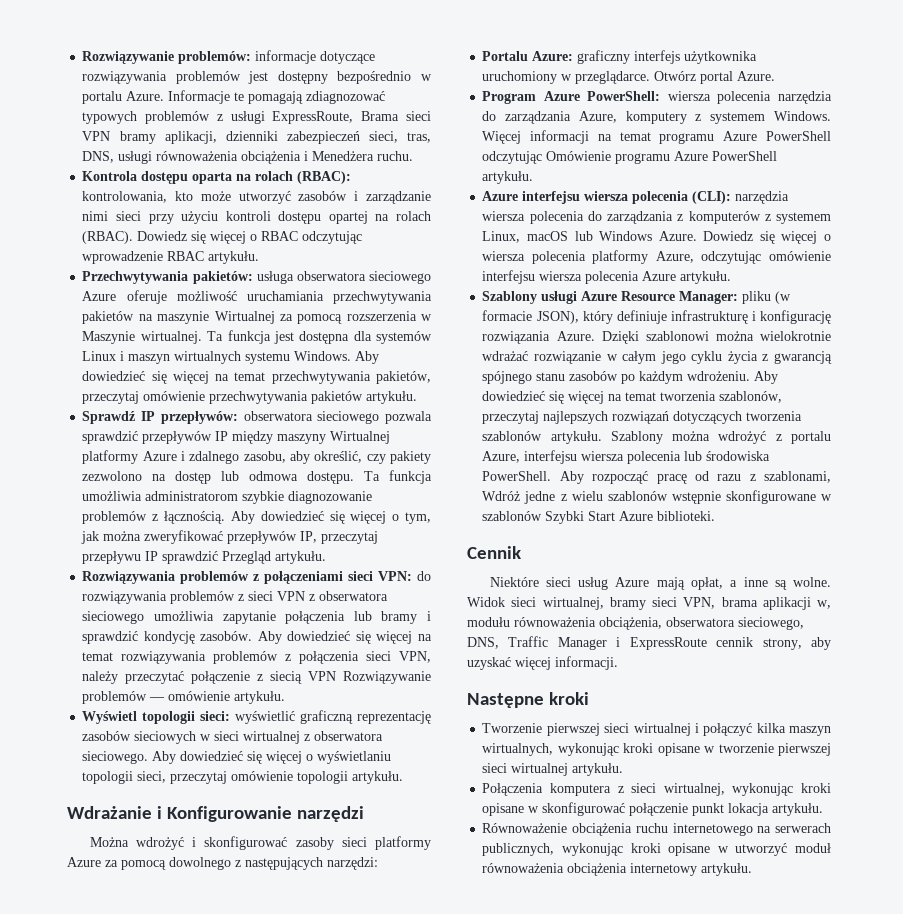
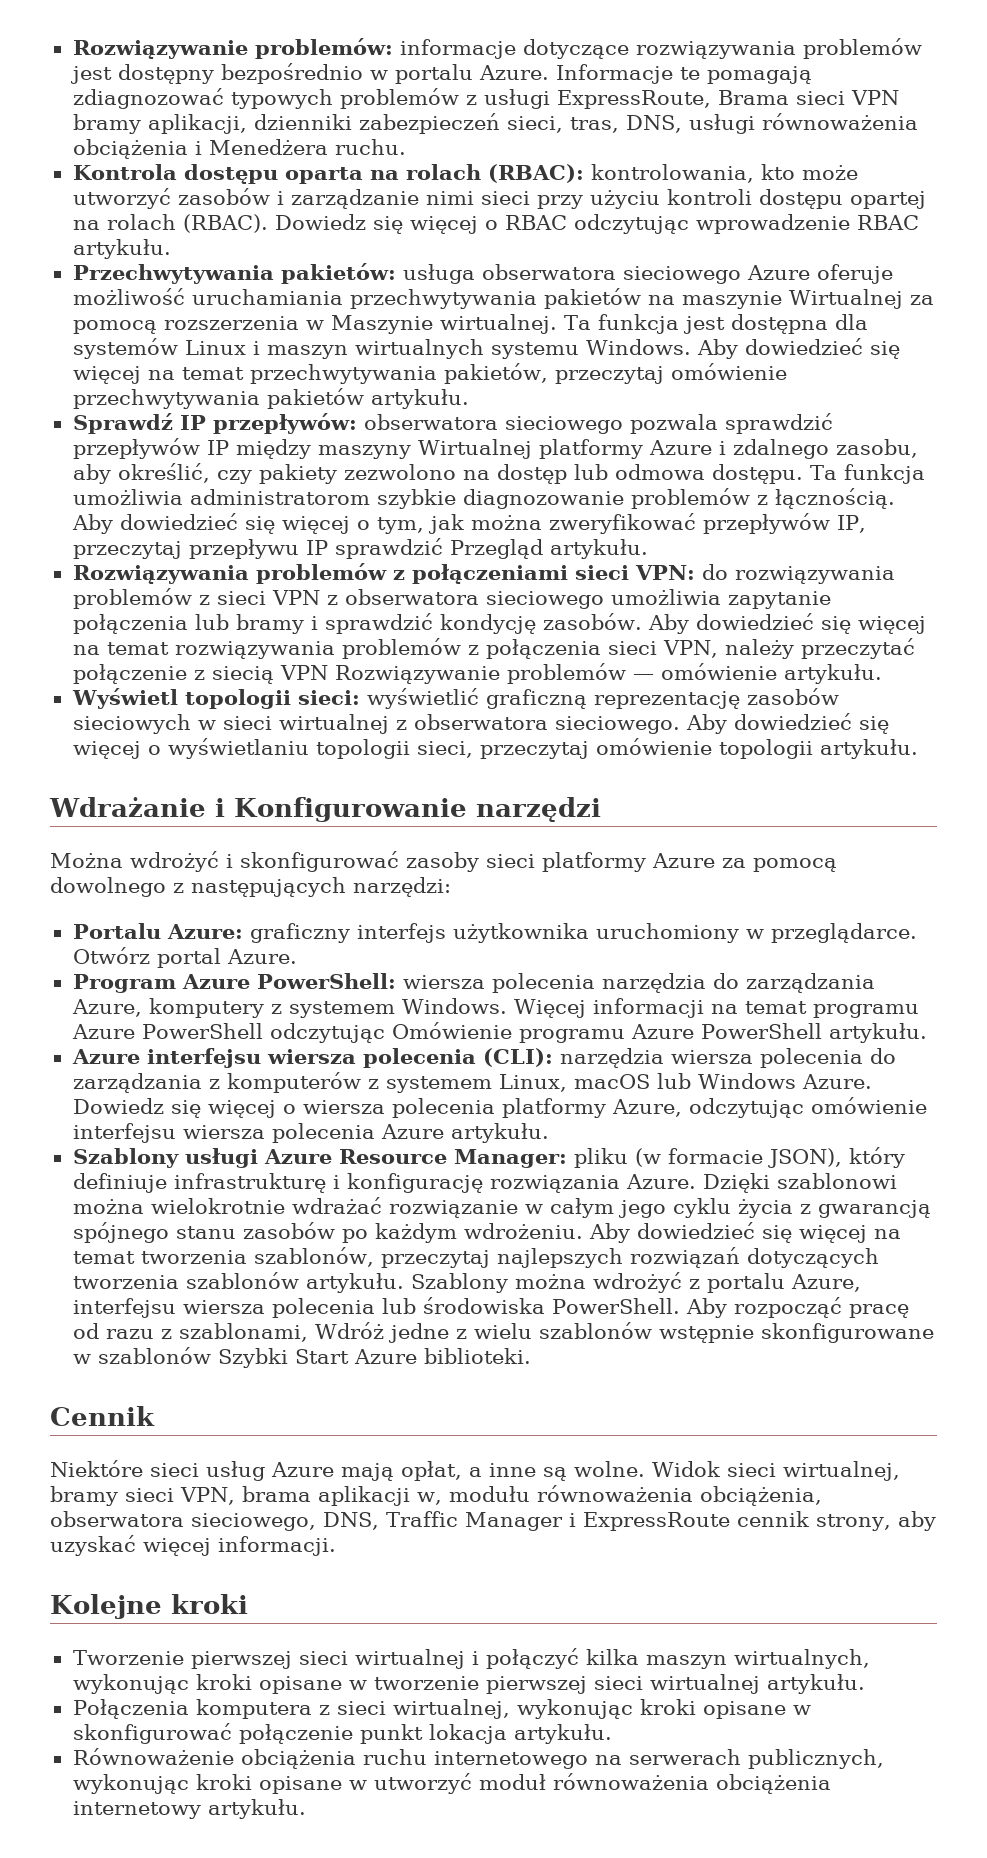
- Następne kroki
+ Kolejne kroki

